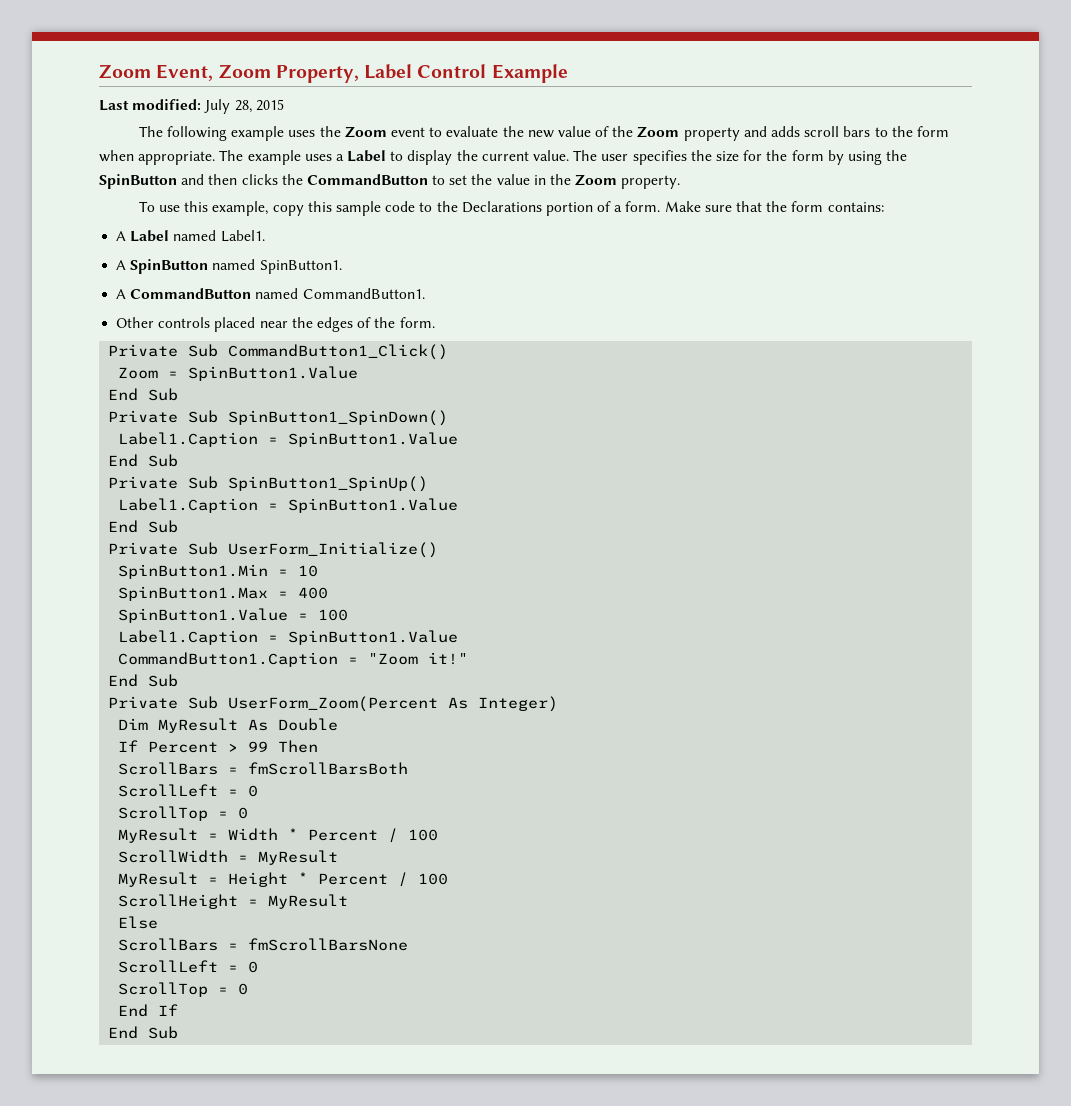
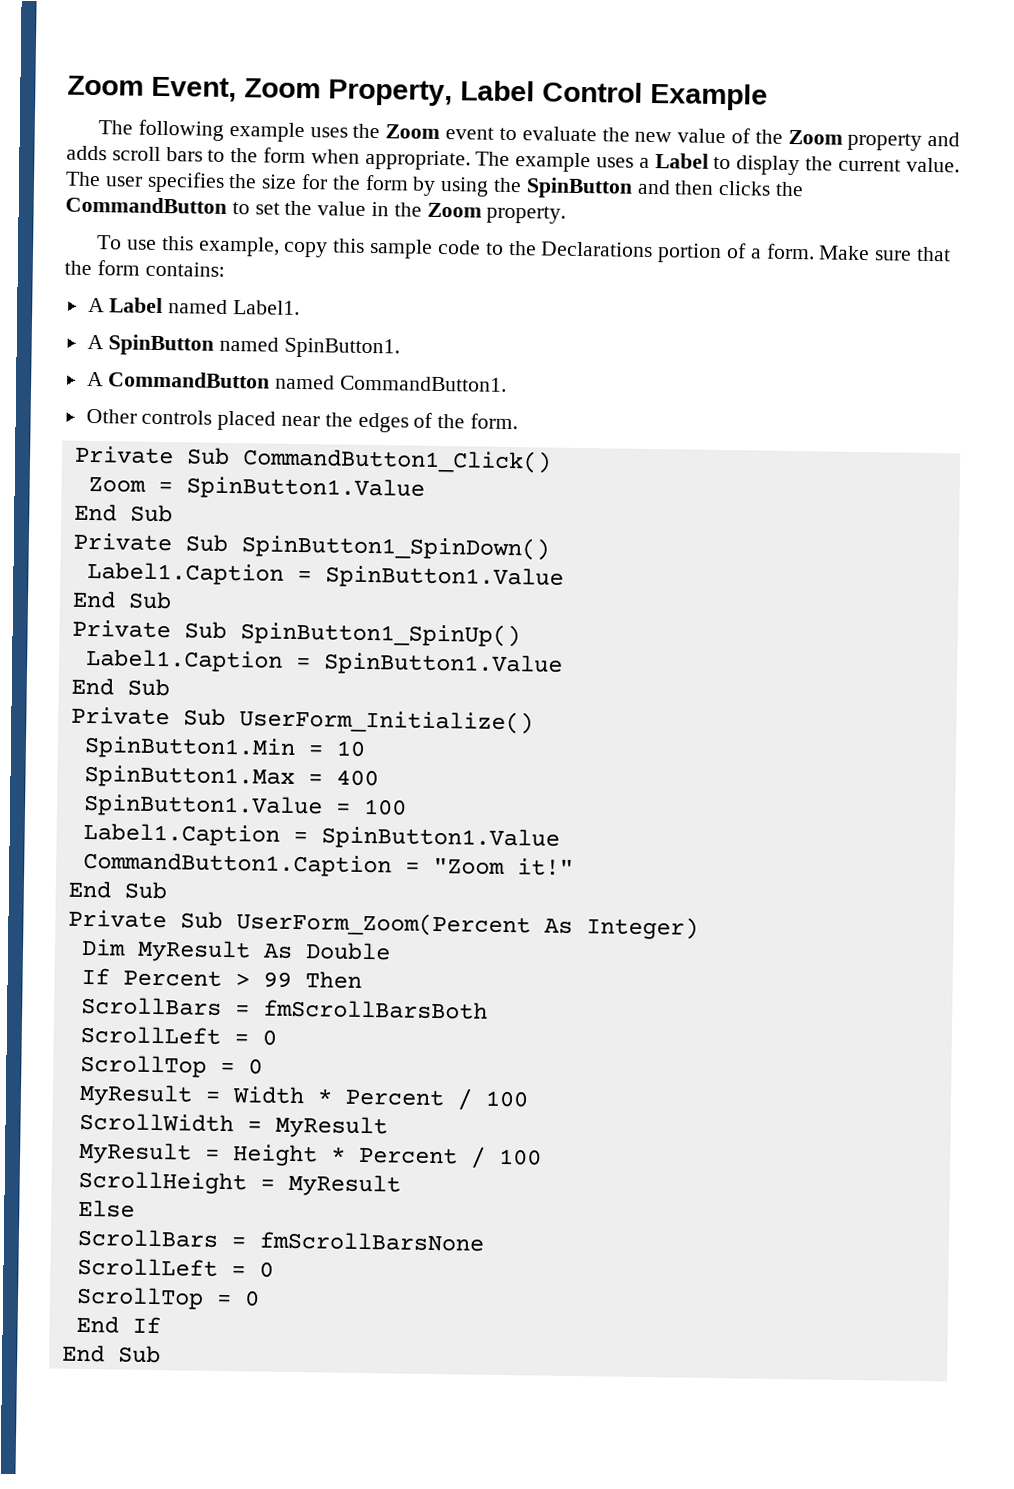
- Last modified: July 28, 2015

